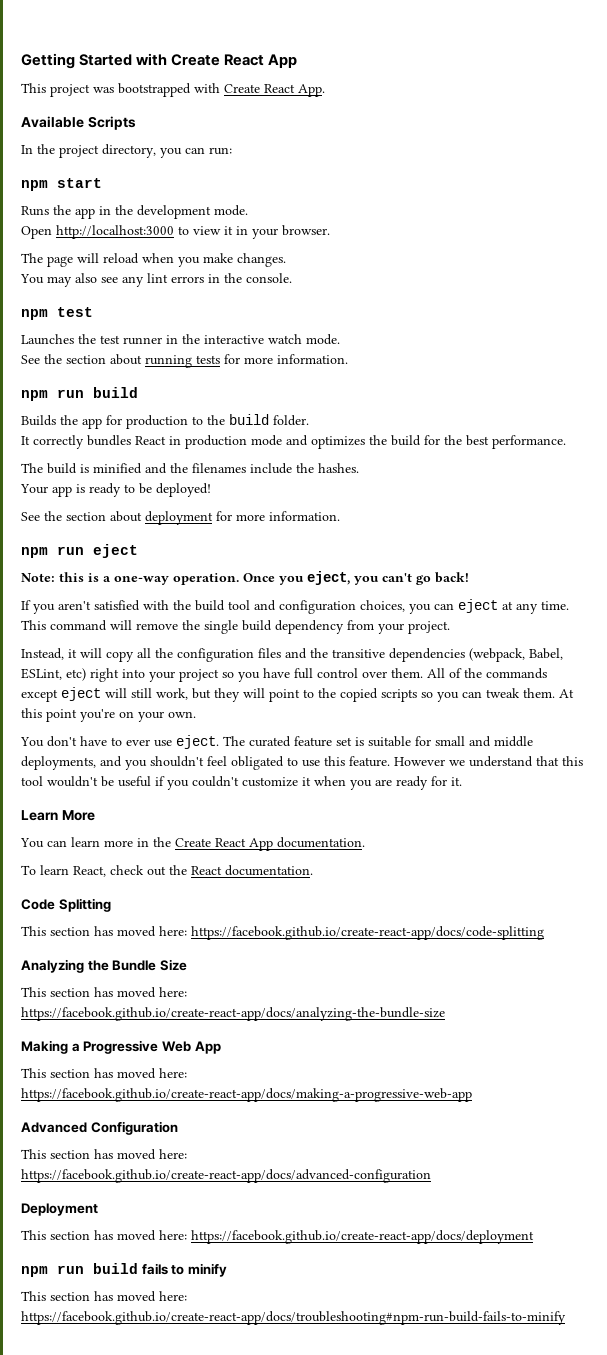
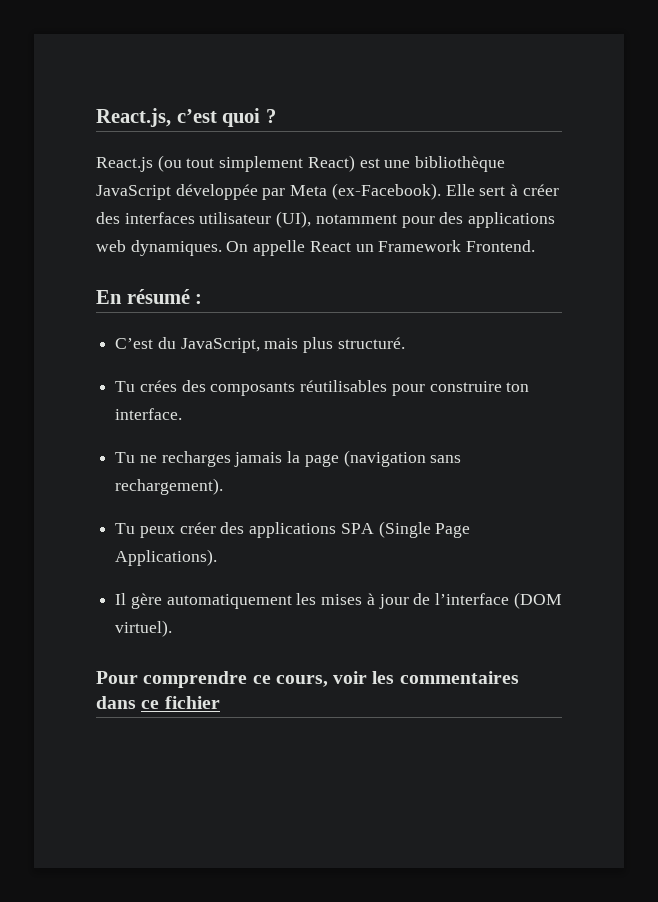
- Getting Started with Create React App
- This project was bootstrapped with Create React App.
- Available Scripts
- In the project directory, you can run:
- npm start
- Runs the app in the development mode.
- Open http://localhost:3000 to view it in your browser.
- The page will reload when you make changes.
- You may also see any lint errors in the console.
- npm test
- Launches the test runner in the interactive watch mode.
- See the section about running tests for more information.
- npm run build
- Builds the app for production to the build folder.
- It correctly bundles React in production mode and optimizes the build for the best performance.
- The build is minified and the filenames include the hashes.
- Your app is ready to be deployed!
- See the section about deployment for more information.
- npm run eject
- Note: this is a one-way operation. Once you eject, you can't go back!
- If you aren't satisfied with the build tool and configuration choices, you can eject at any time. This command will remove the single build dependency from your project.
- Instead, it will copy all the configuration files and the transitive dependencies (webpack, Babel, ESLint, etc) right into your project so you have full control over them. All of the commands except eject will still work, but they will point to the copied scripts so you can tweak them. At this point you're on your own.
- You don't have to ever use eject. The curated feature set is suitable for small and middle deployments, and you shouldn't feel obligated to use this feature. However we understand that this tool wouldn't be useful if you couldn't customize it when you are ready for it.
- Learn More
- You can learn more in the Create React App documentation.
- To learn React, check out the React documentation.
- Code Splitting
- This section has moved here: https://facebook.github.io/create-react-app/docs/code-splitting
- Analyzing the Bundle Size
- This section has moved here: https://facebook.github.io/create-react-app/docs/analyzing-the-bundle-size
- Making a Progressive Web App
- This section has moved here: https://facebook.github.io/create-react-app/docs/making-a-progressive-web-app
- Advanced Configuration
- This section has moved here: https://facebook.github.io/create-react-app/docs/advanced-configuration
- Deployment
- This section has moved here: https://facebook.github.io/create-react-app/docs/deployment
- npm run build fails to minify
- This section has moved here: https://facebook.github.io/create-react-app/docs/troubleshooting#npm-run-build-fails-to-minify
+ React.js, c’est quoi ?
+ React.js (ou tout simplement React) est une bibliothèque JavaScript développée par Meta (ex-Facebook). Elle sert à créer des interfaces utilisateur (UI), notamment pour des applications web dynamiques. On appelle React un Framework Frontend.
+ En résumé :
+ C’est du JavaScript, mais plus structuré.
+ Tu crées des composants réutilisables pour construire ton interface.
+ Tu ne recharges jamais la page (navigation sans rechargement).
+ Tu peux créer des applications SPA (Single Page Applications).
+ Il gère automatiquement les mises à jour de l’interface (DOM virtuel).
+ Pour comprendre ce cours, voir les commentaires dans ce fichier

